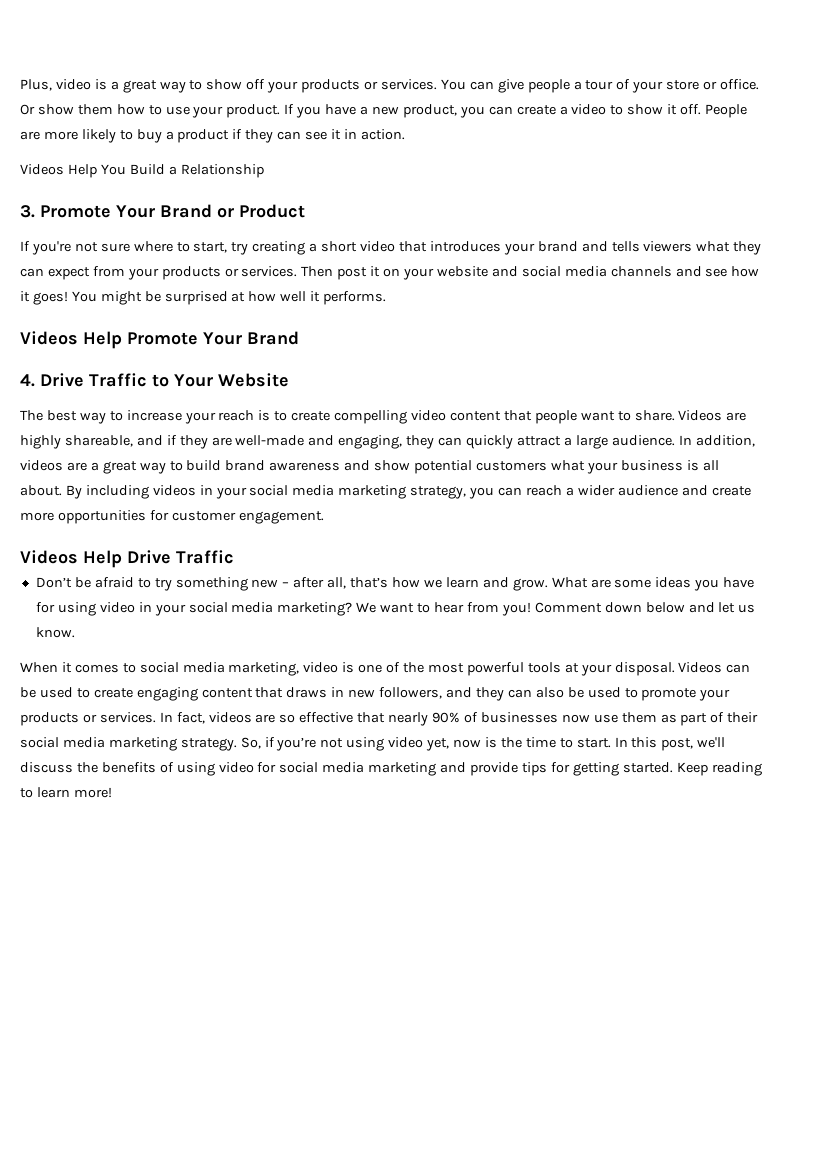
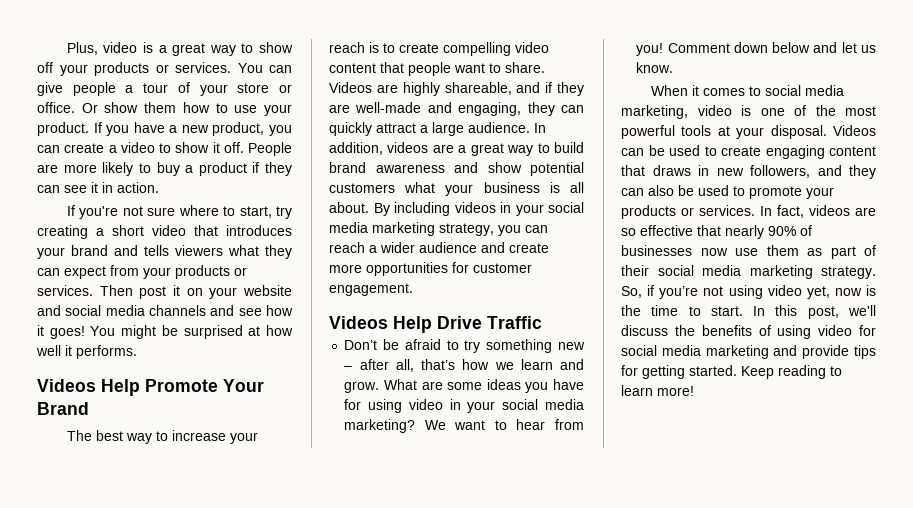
- Videos Help You Build a Relationship
- 3. Promote Your Brand or Product
- 4. Drive Traffic to Your Website

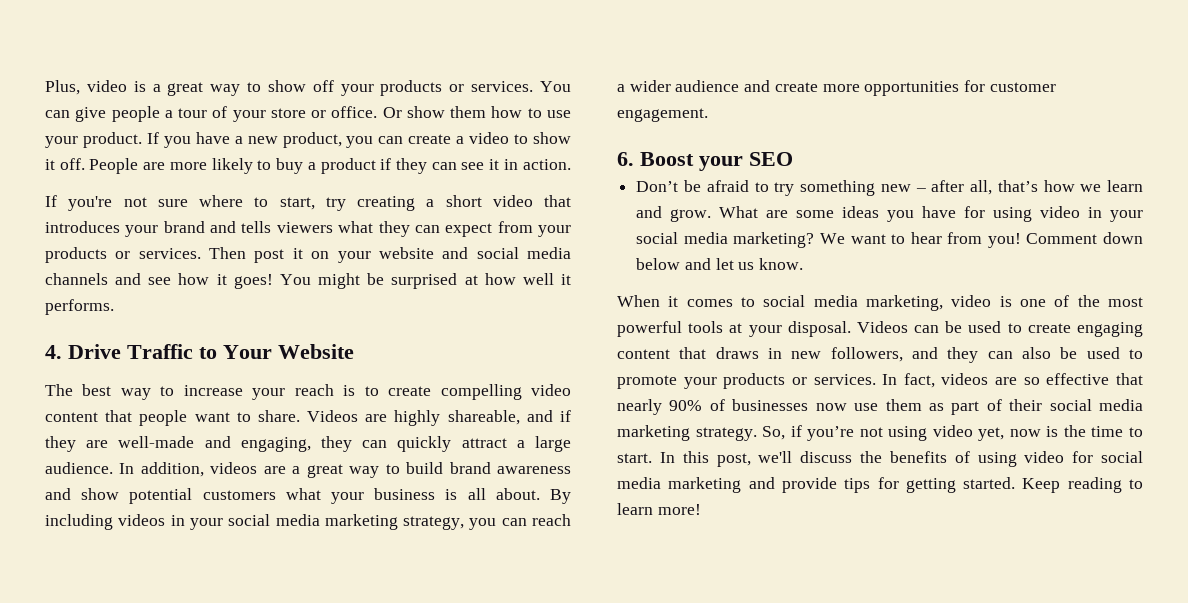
- Videos Help Promote Your Brand
+ 4. Drive Traffic to Your Website
- Videos Help Drive Traffic
+ 6. Boost your SEO

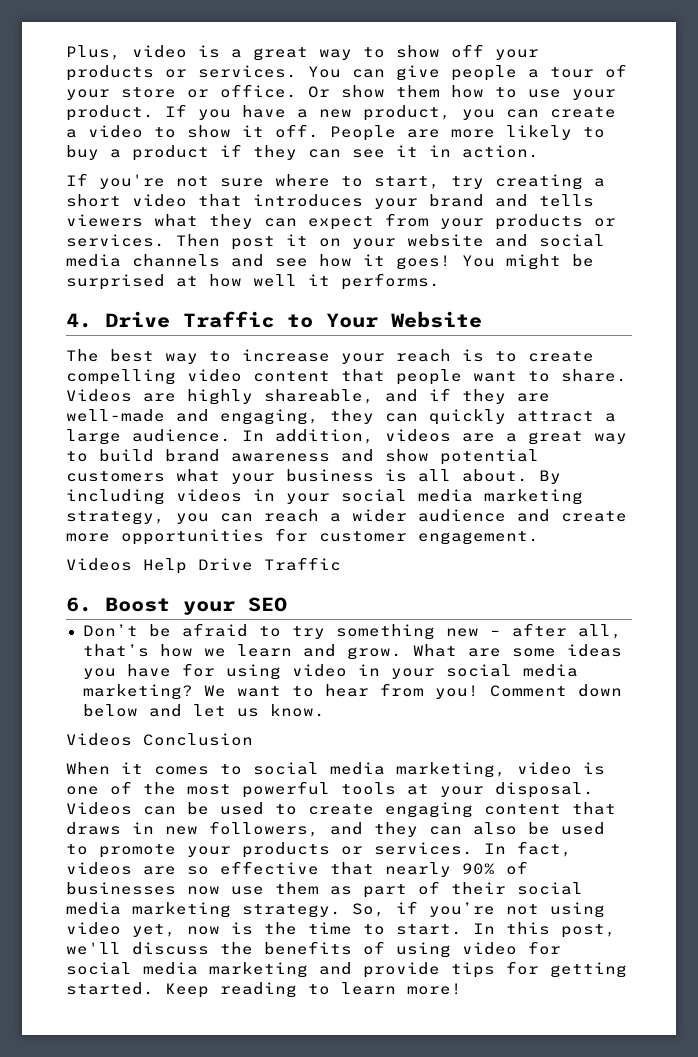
+ Videos Help Drive Traffic
+ Videos Conclusion

